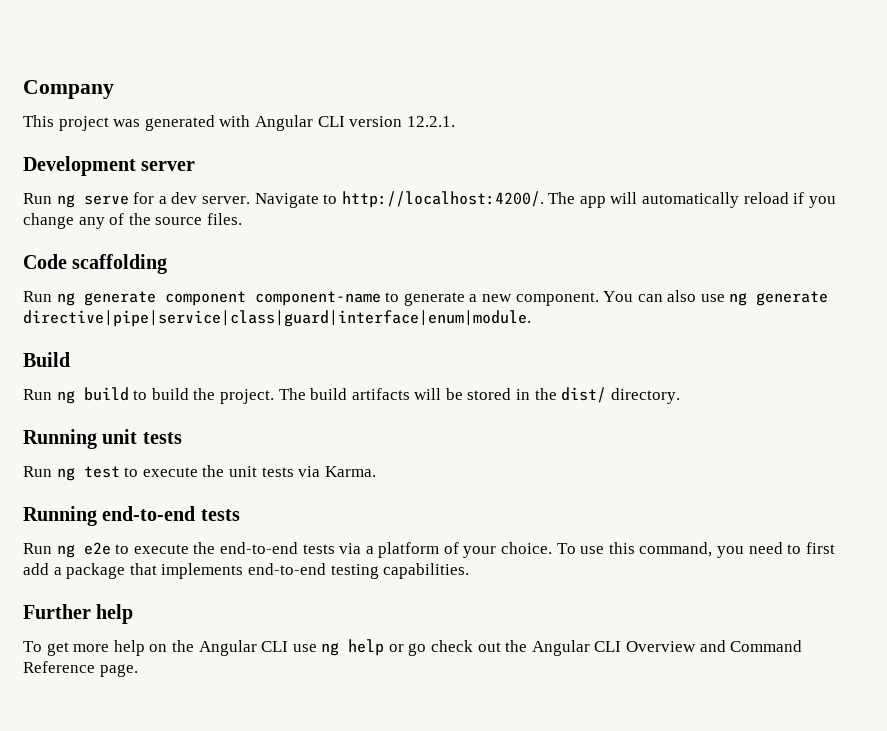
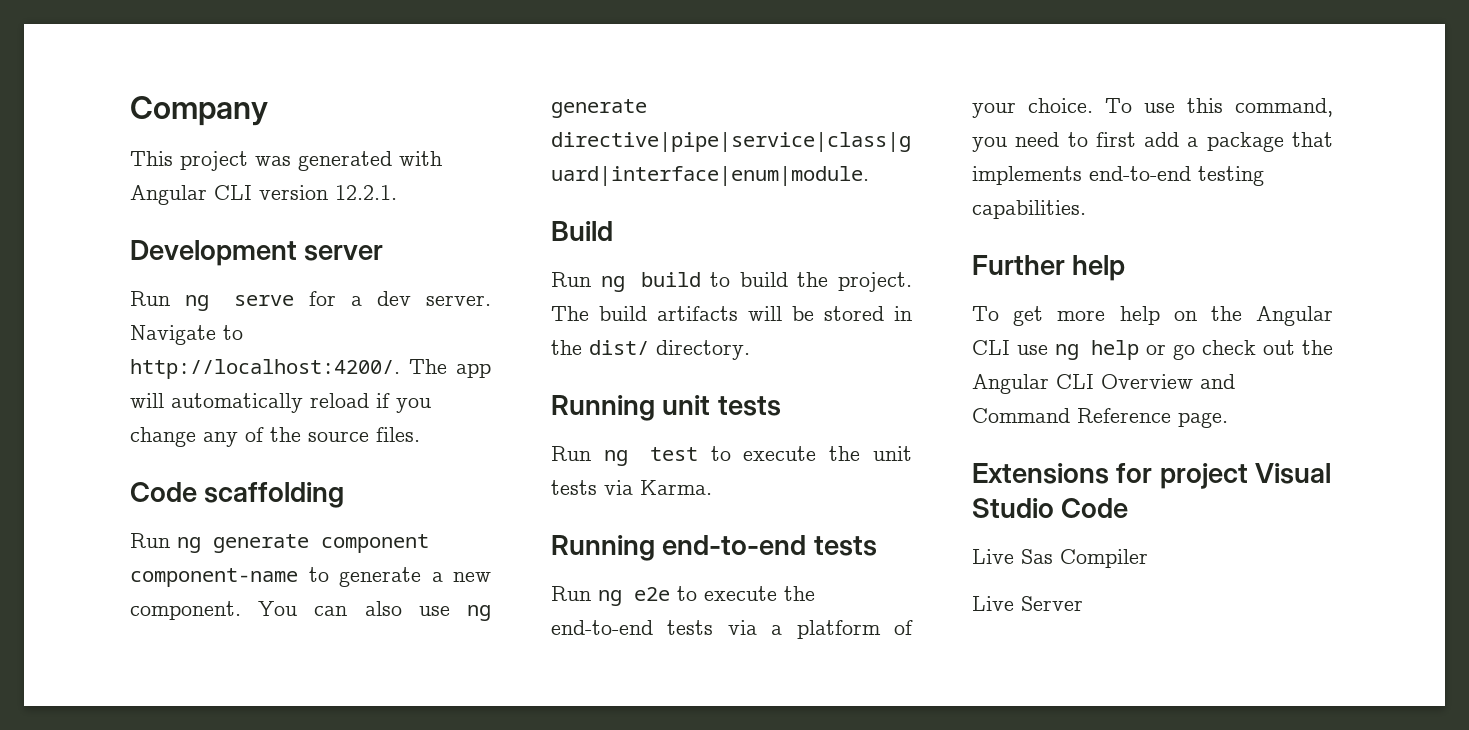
+ Extensions for project Visual Studio Code
+ Live Sas Compiler
+ Live Server

